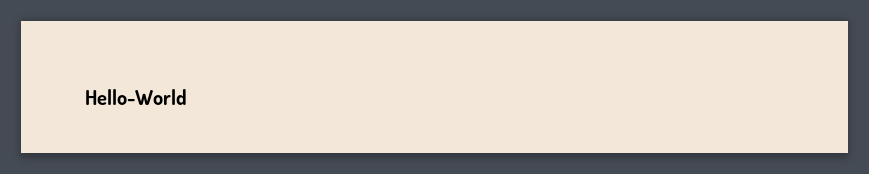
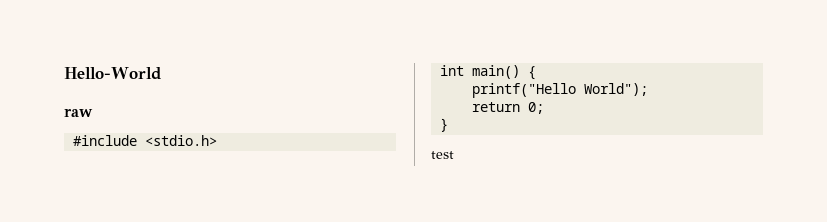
+ raw
+ #include <stdio.h>
+ int main() {
+ printf("Hello World");
+ return 0;
+ }
+ test

